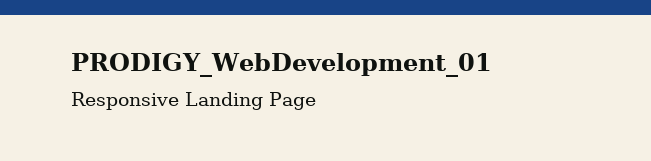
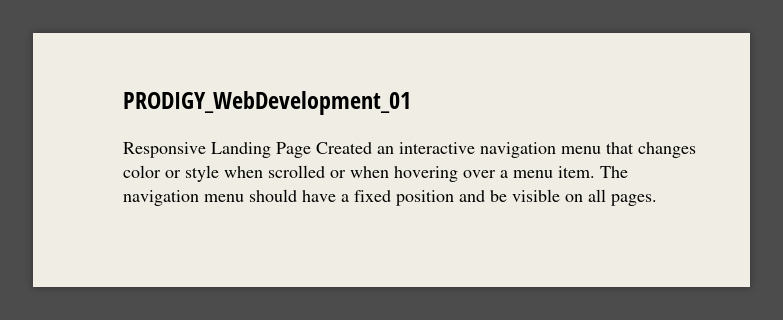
- Responsive Landing Page
+ Responsive Landing Page Created an interactive navigation menu that changes color or style when scrolled or when hovering over a menu item. The navigation menu should have a fixed position and be visible on all pages.

